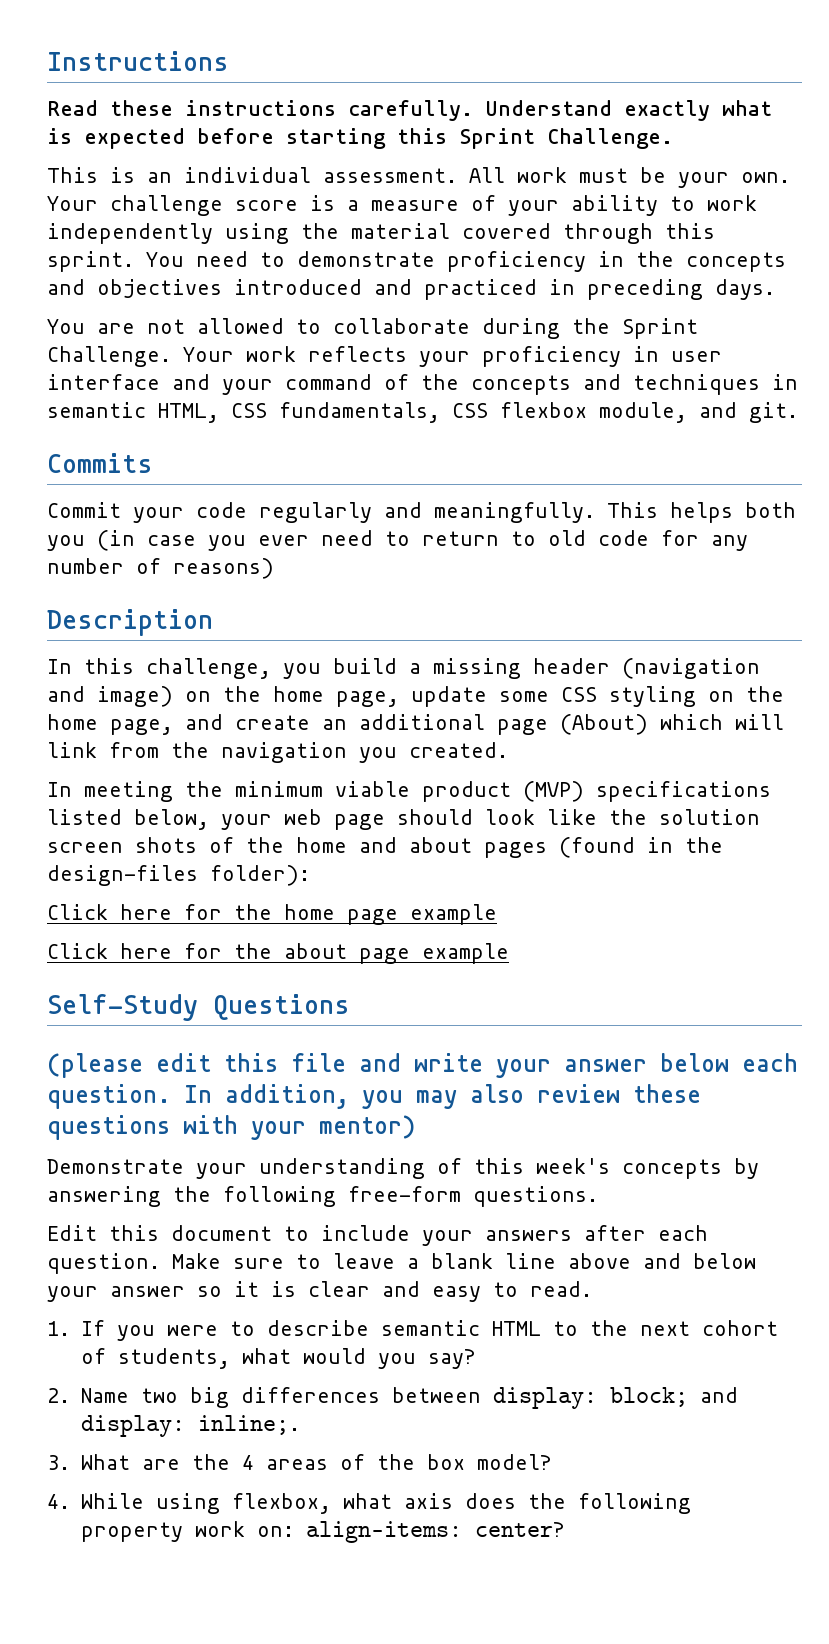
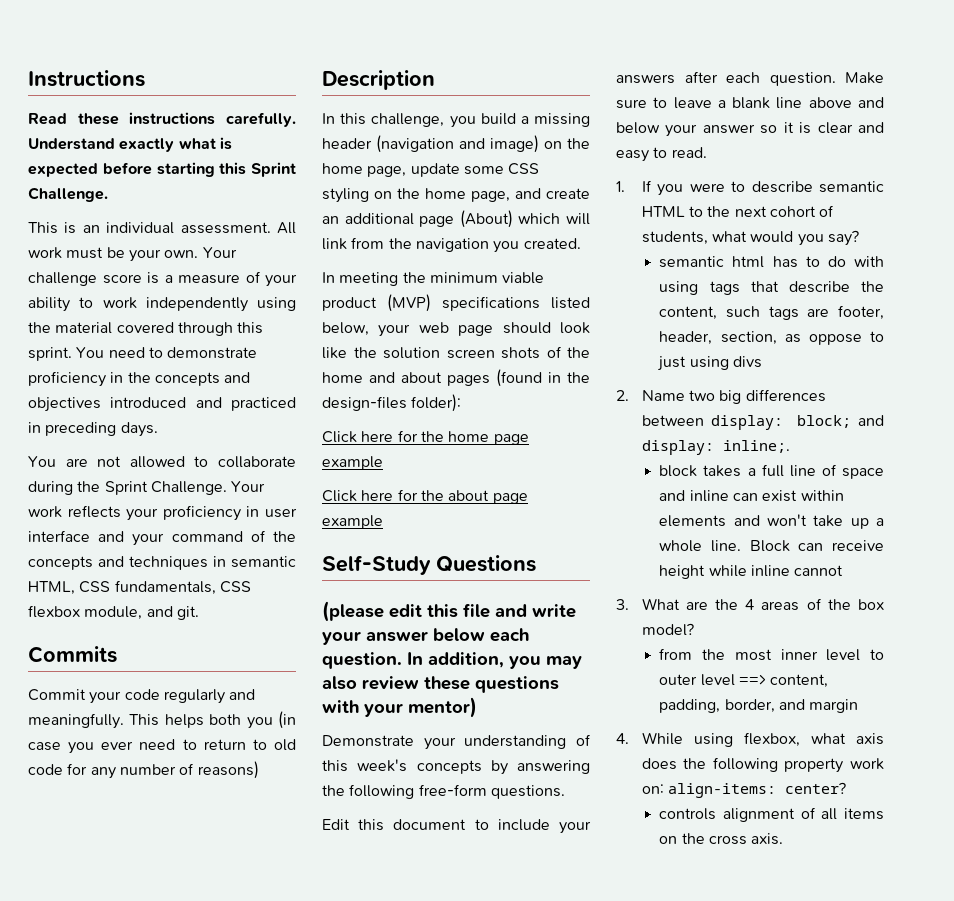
+ semantic html has to do with using tags that describe the content, such tags are footer, header, section, as oppose to just using divs
+ block takes a full line of space and inline can exist within elements and won't take up a whole line. Block can receive height while inline cannot
+ from the most inner level to outer level ==> content, padding, border, and margin
+ controls alignment of all items on the cross axis.

